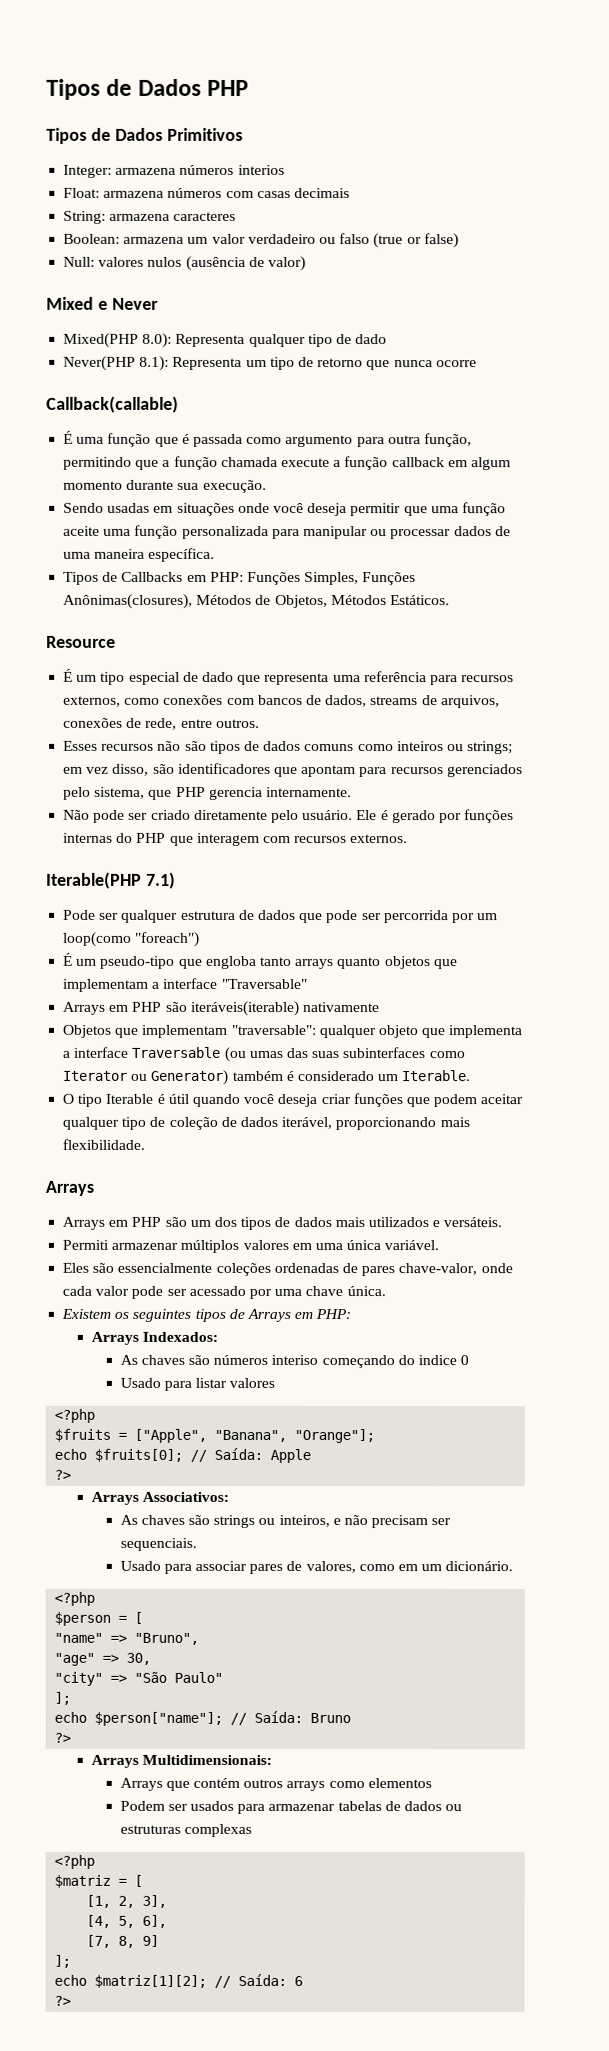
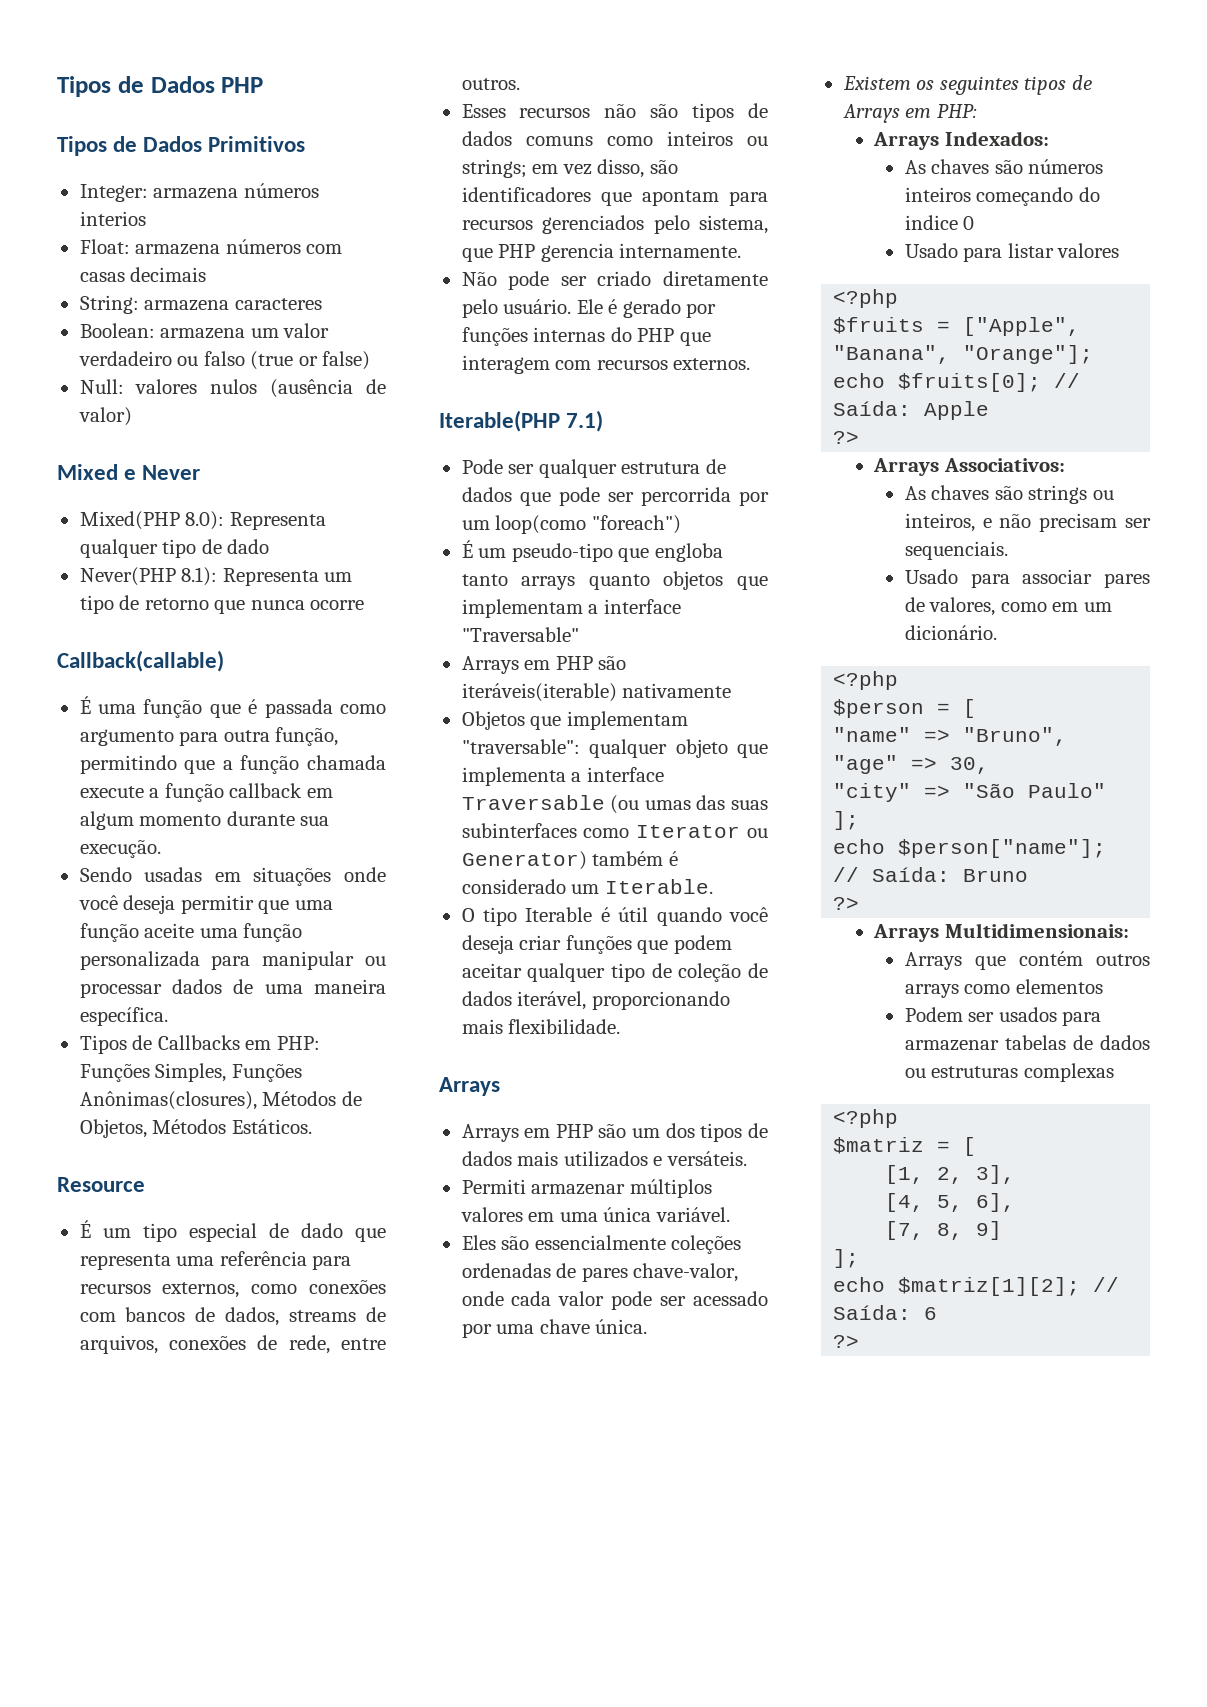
- As chaves são números interiso começando do indice 0
+ As chaves são números inteiros começando do indice 0

